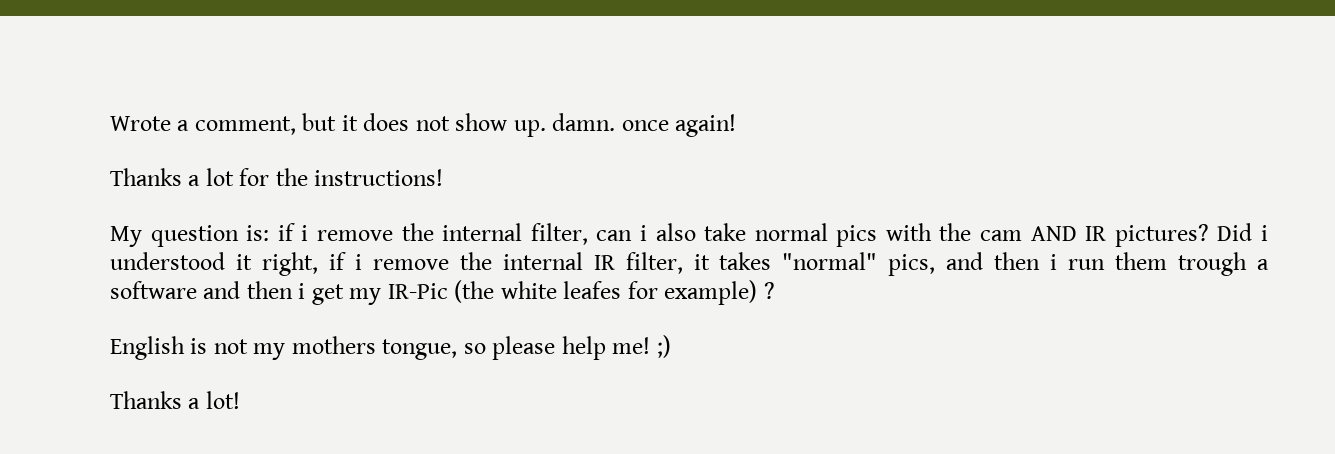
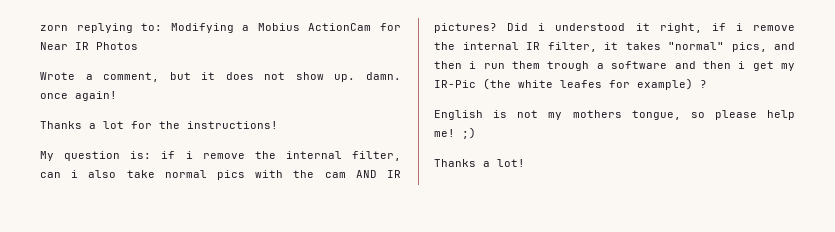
+ zorn replying to: Modifying a Mobius ActionCam for Near IR Photos

